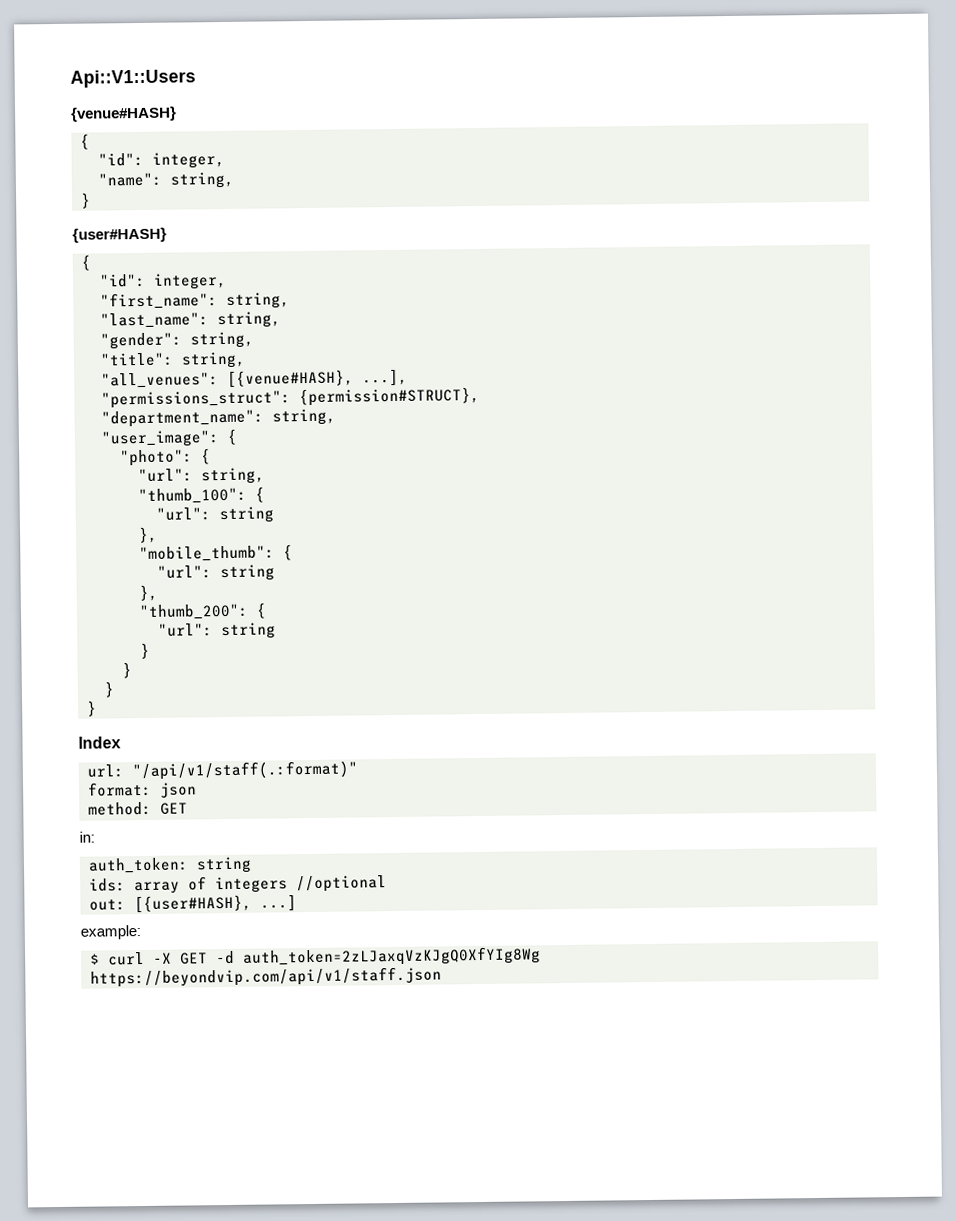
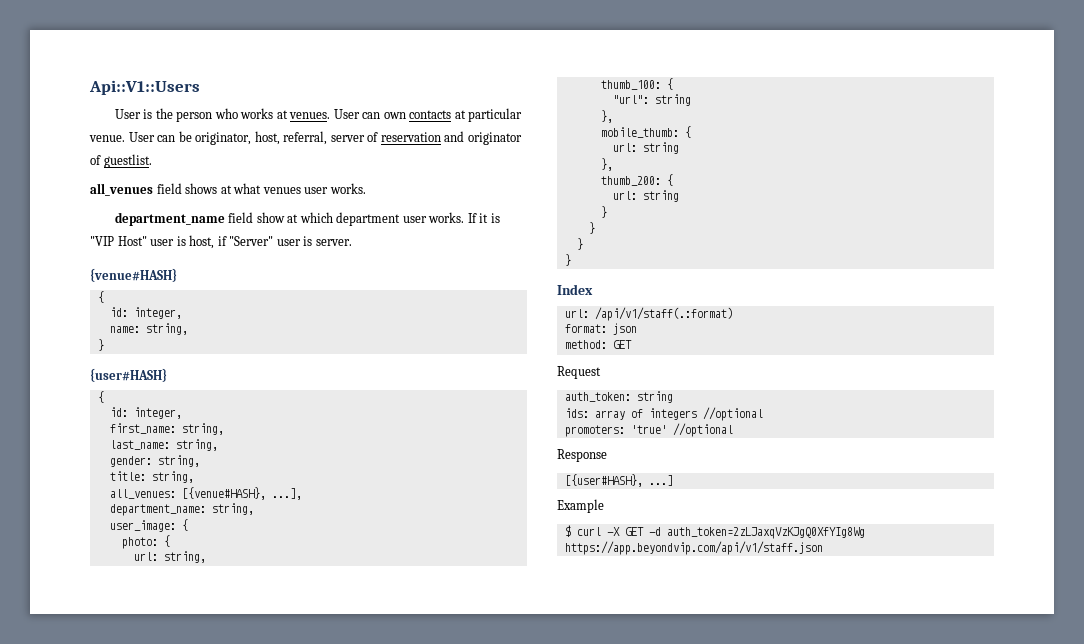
+ User is the person who works at venues. User can own contacts at particular venue. User can be originator, host, referral, server of reservation and originator of guestlist.
+ all_venues field shows at what venues user works.
+ department_name field show at which department user works. If it is "VIP Host" user is host, if "Server" user is server.
  {venue#HASH}
  {
- "id": integer,
- "name": string,
+ id: integer,
+ name: string,
  {user#HASH}
  {
- "id": integer,
- "first_name": string,
- "last_name": string,
- "gender": string,
- "title": string,
- "all_venues": [{venue#HASH}, ...],
+ id: integer,
+ first_name: string,
+ last_name: string,
+ gender: string,
+ title: string,
+ all_venues: [{venue#HASH}, ...],
- "permissions_struct": {permission#STRUCT},
- "department_name": string,
- "user_image": {
- "photo": {
- "url": string,
- "thumb_100": {
+ department_name: string,
+ user_image: {
+ photo: {
+ url: string,
+ thumb_100: {
  "url": string
  },
- "mobile_thumb": {
- "url": string
+ mobile_thumb: {
+ url: string
  },
- "thumb_200": {
- "url": string
+ thumb_200: {
+ url: string
- url: "/api/v1/staff(.:format)"
+ url: /api/v1/staff(.:format)
- in:
+ Request
- out: [{user#HASH}, ...]
+ promoters: 'true' //optional
+ Response
+ [{user#HASH}, ...]
- example:
+ Example
- $ curl -X GET -d auth_token=2zLJaxqVzKJgQ0XfYIg8Wg https://beyondvip.com/api/v1/staff.json
+ $ curl -X GET -d auth_token=2zLJaxqVzKJgQ0XfYIg8Wg https://app.beyondvip.com/api/v1/staff.json

